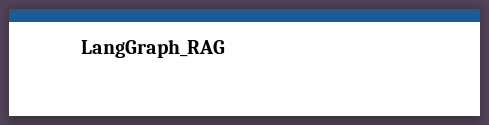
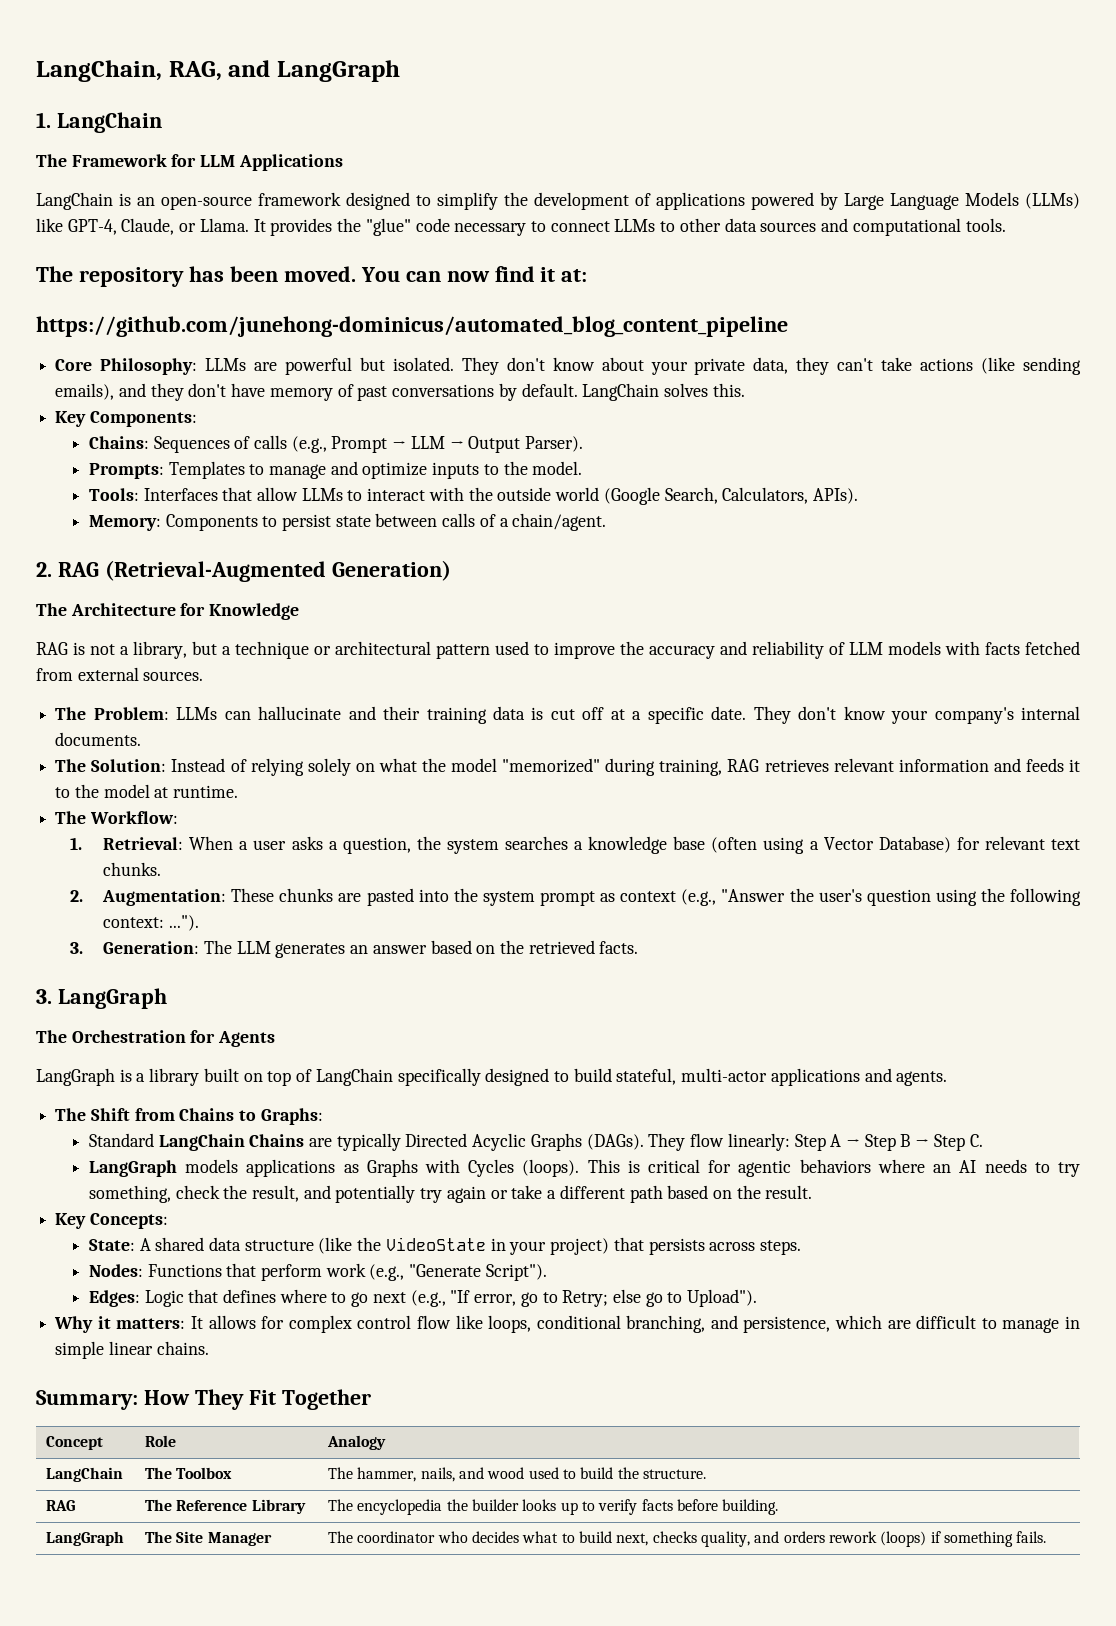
- LangGraph_RAG
+ LangChain, RAG, and LangGraph
+ 1. LangChain
+ The Framework for LLM Applications
+ LangChain is an open-source framework designed to simplify the development of applications powered by Large Language Models (LLMs) like GPT-4, Claude, or Llama. It provides the "glue" code necessary to connect LLMs to other data sources and computational tools.
+ The repository has been moved. You can now find it at:
+ https://github.com/junehong-dominicus/automated_blog_content_pipeline
+ Core Philosophy: LLMs are powerful but isolated. They don't know about your private data, they can't take actions (like sending emails), and they don't have memory of past conversations by default. LangChain solves this.
+ Key Components:
+ Chains: Sequences of calls (e.g., Prompt → LLM → Output Parser).
+ Prompts: Templates to manage and optimize inputs to the model.
+ Tools: Interfaces that allow LLMs to interact with the outside world (Google Search, Calculators, APIs).
+ Memory: Components to persist state between calls of a chain/agent.
+ 2. RAG (Retrieval-Augmented Generation)
+ The Architecture for Knowledge
+ RAG is not a library, but a technique or architectural pattern used to improve the accuracy and reliability of LLM models with facts fetched from external sources.
+ The Problem: LLMs can hallucinate and their training data is cut off at a specific date. They don't know your company's internal documents.
+ The Solution: Instead of relying solely on what the model "memorized" during training, RAG retrieves relevant information and feeds it to the model at runtime.
+ The Workflow:
+ 1. Retrieval: When a user asks a question, the system searches a knowledge base (often using a Vector Database) for relevant text chunks.
+ 2. Augmentation: These chunks are pasted into the system prompt as context (e.g., "Answer the user's question using the following context: ...").
+ 3. Generation: The LLM generates an answer based on the retrieved facts.
+ 3. LangGraph
+ The Orchestration for Agents
+ LangGraph is a library built on top of LangChain specifically designed to build stateful, multi-actor applications and agents.
+ The Shift from Chains to Graphs:
+ Standard LangChain Chains are typically Directed Acyclic Graphs (DAGs). They flow linearly: Step A → Step B → Step C.
+ LangGraph models applications as Graphs with Cycles (loops). This is critical for agentic behaviors where an AI needs to try something, check the result, and potentially try again or take a different path based on the result.
+ Key Concepts:
+ State: A shared data structure (like the VideoState in your project) that persists across steps.
+ Nodes: Functions that perform work (e.g., "Generate Script").
+ Edges: Logic that defines where to go next (e.g., "If error, go to Retry; else go to Upload").
+ Why it matters: It allows for complex control flow like loops, conditional branching, and persistence, which are difficult to manage in simple linear chains.
+ Summary: How They Fit Together
+ Concept | Role | Analogy
+ LangChain | The Toolbox | The hammer, nails, and wood used to build the structure.
+ RAG | The Reference Library | The encyclopedia the builder looks up to verify facts before building.
+ LangGraph | The Site Manager | The coordinator who decides what to build next, checks quality, and orders rework (loops) if something fails.

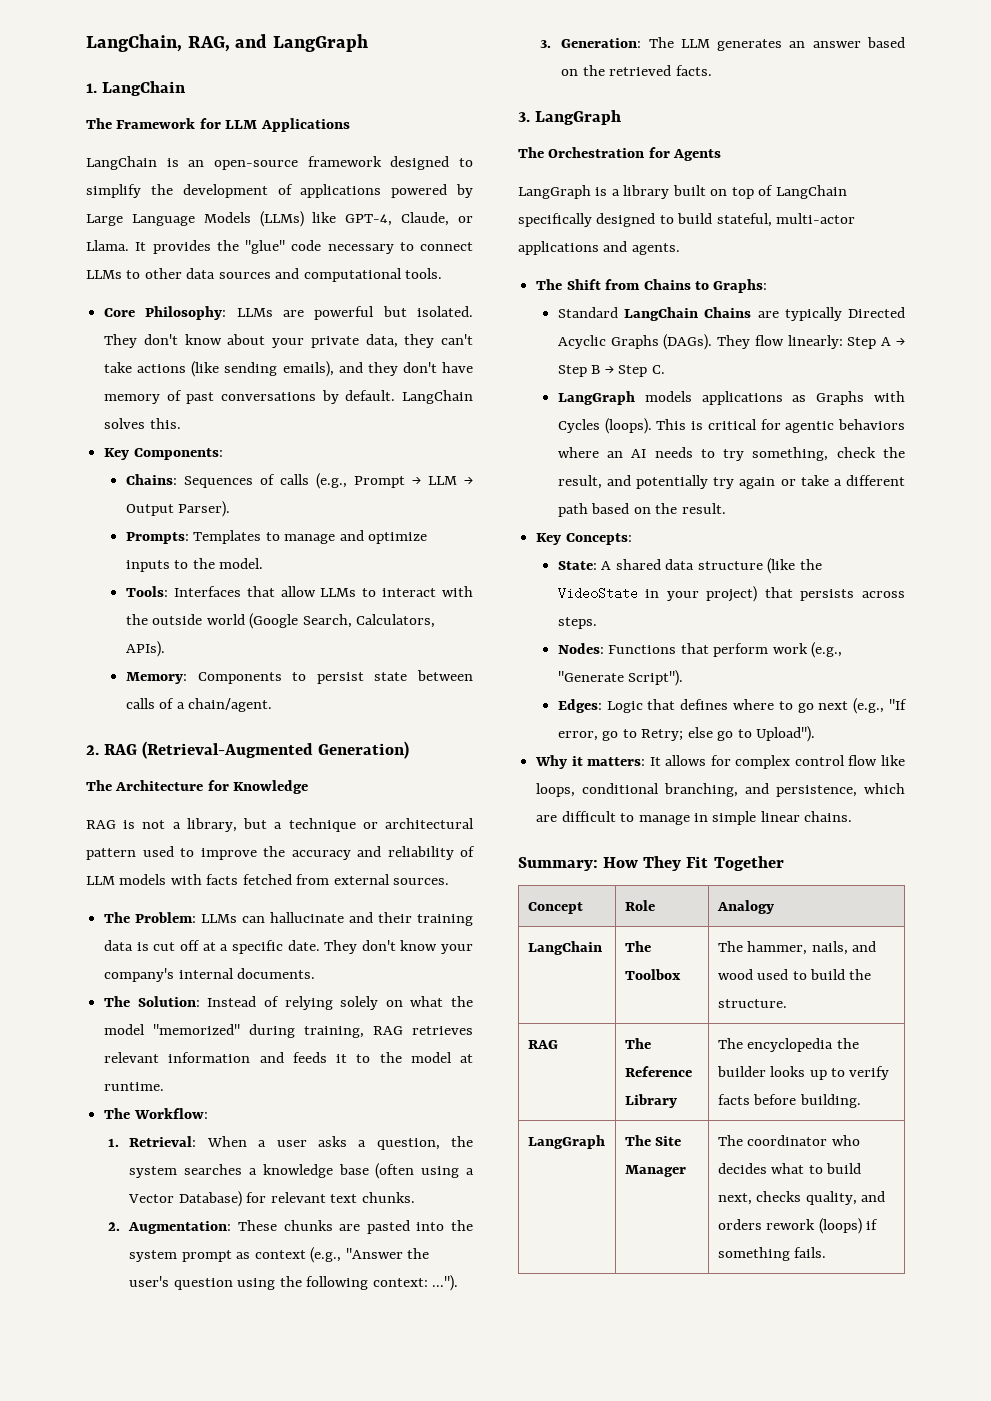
- The repository has been moved. You can now find it at:
- https://github.com/junehong-dominicus/automated_blog_content_pipeline

